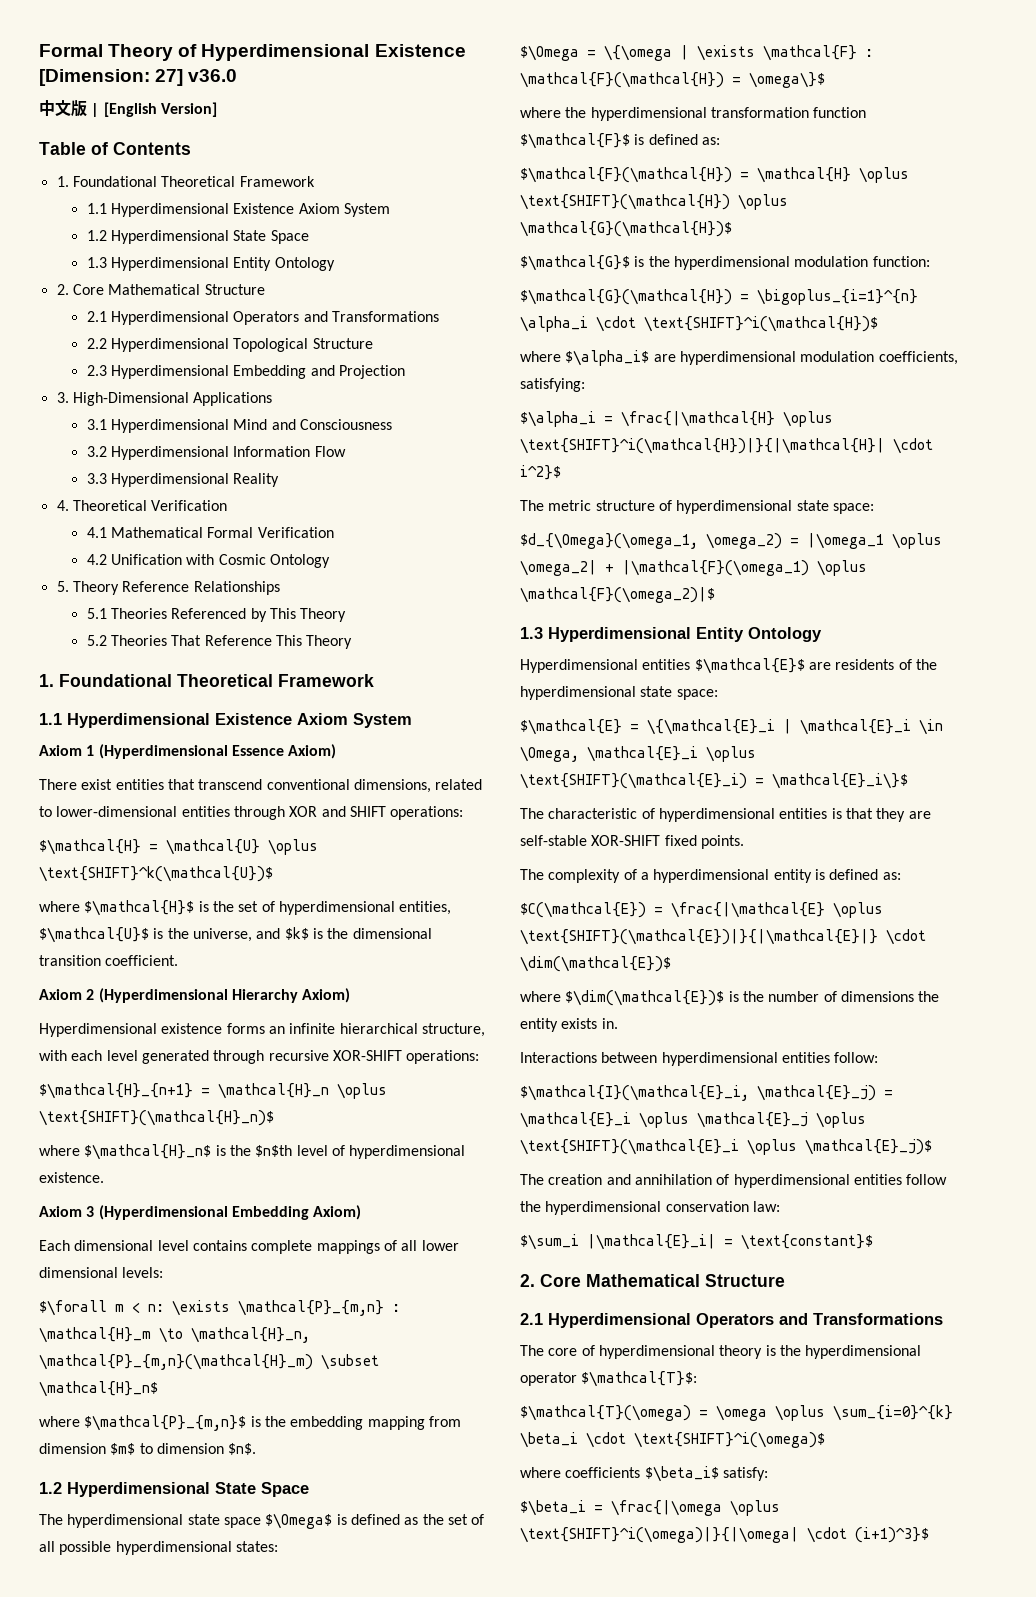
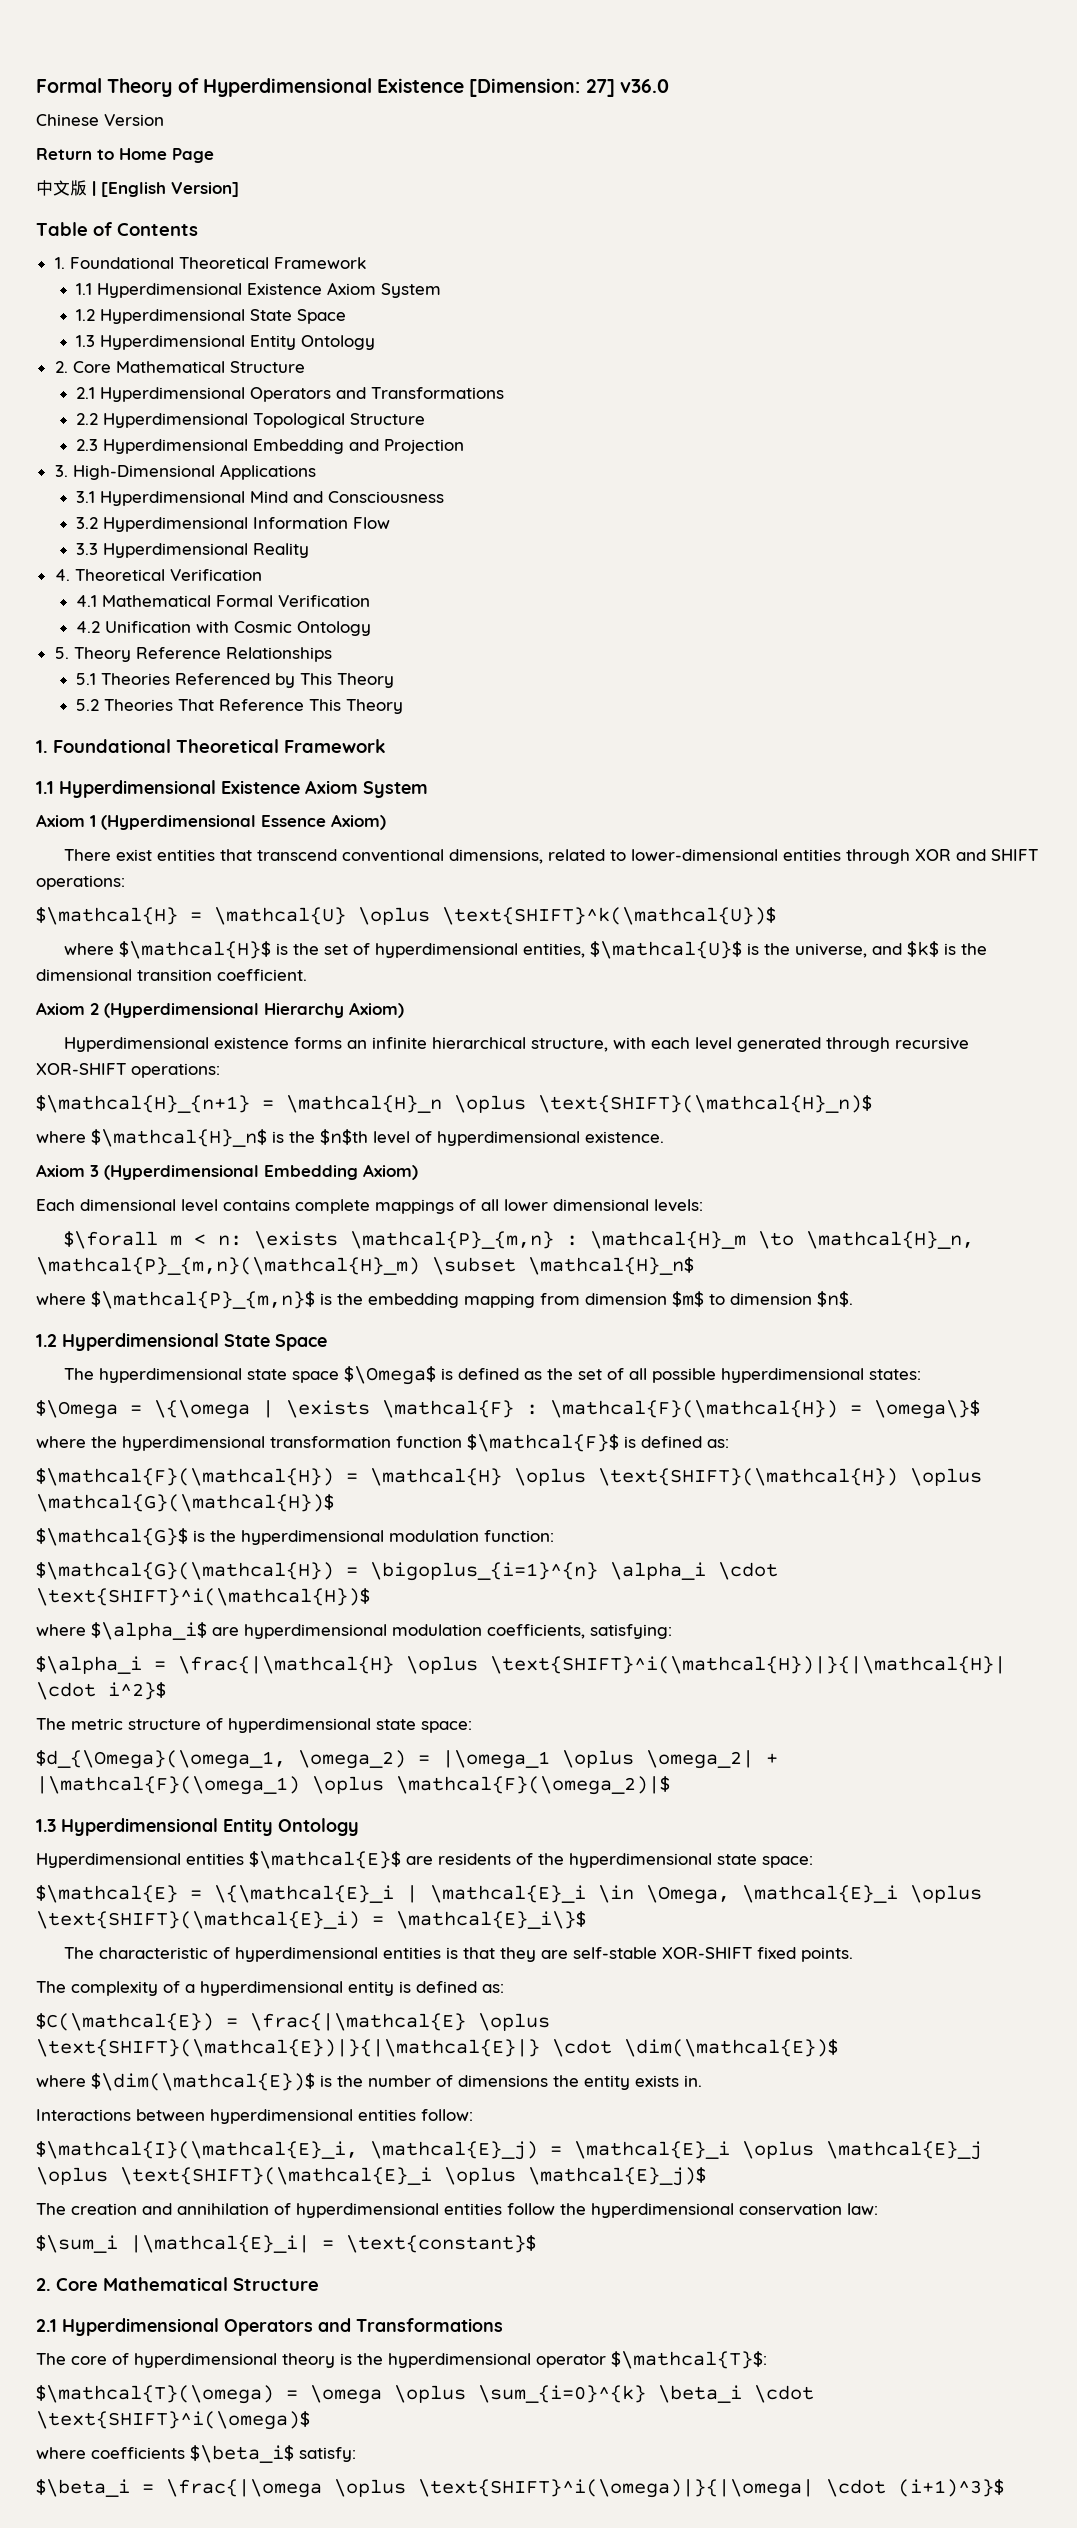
+ Chinese Version
+ Return to Home Page

